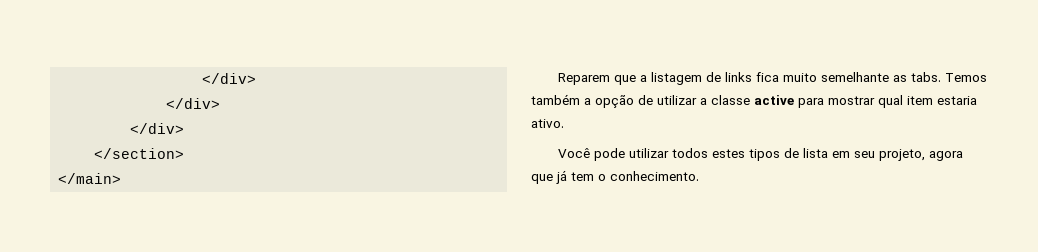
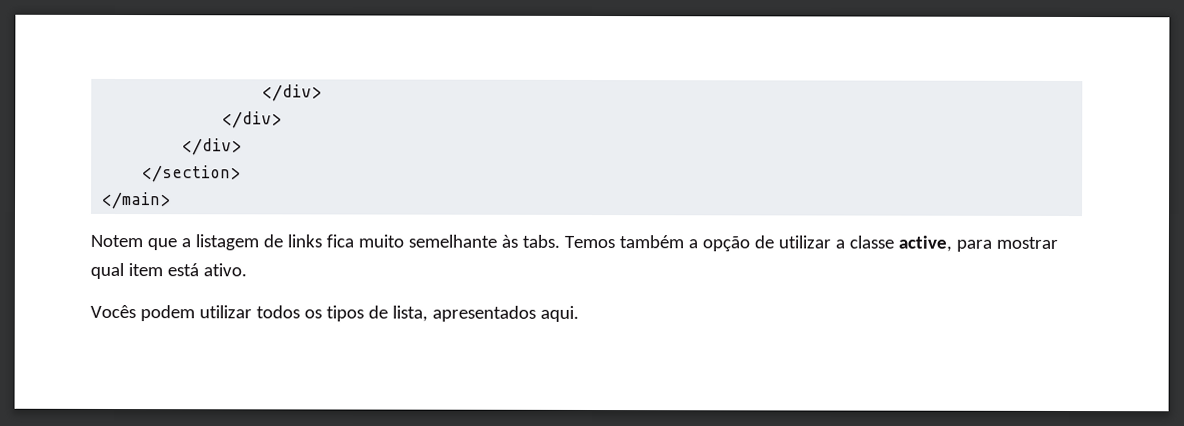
- Reparem que a listagem de links fica muito semelhante as tabs.
+ Notem que a listagem de links fica muito semelhante às tabs.
- Temos também a opção de utilizar a classe active para mostrar qual item estaria ativo.
+ Temos também a opção de utilizar a classe active, para mostrar qual item está ativo.
- Você pode utilizar todos estes tipos de lista em seu projeto, agora que já tem o conhecimento.
+ Vocês podem utilizar todos os tipos de lista, apresentados aqui.

